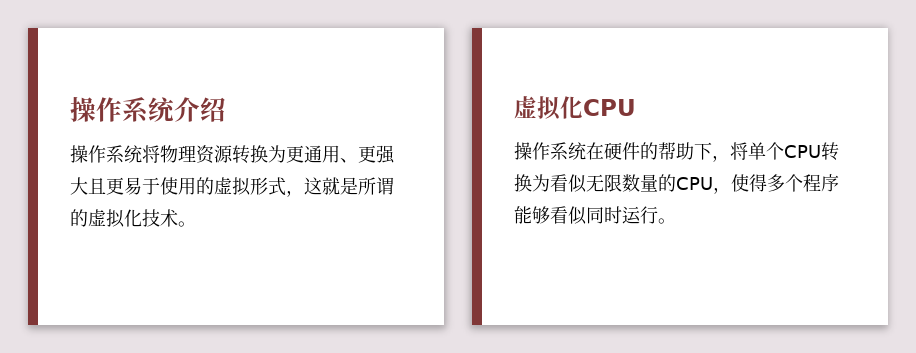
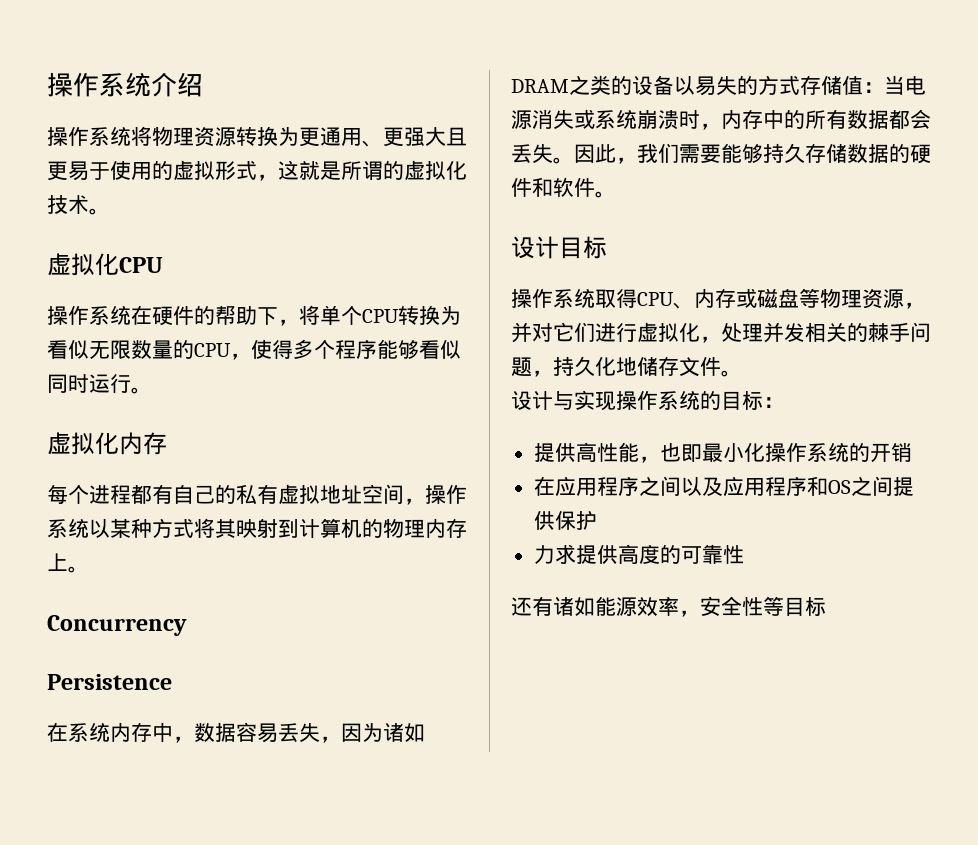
+ 虚拟化内存
+ 每个进程都有自己的私有虚拟地址空间，操作系统以某种方式将其映射到计算机的物理内存上。
+ Concurrency
+ Persistence
+ 在系统内存中，数据容易丢失，因为诸如DRAM之类的设备以易失的方式存储值：当电源消失或系统崩溃时，内存中的所有数据都会丢失。因此，我们需要能够持久存储数据的硬件和软件。
+ 设计目标
+ 操作系统取得CPU、内存或磁盘等物理资源，并对它们进行虚拟化，处理并发相关的棘手问题，持久化地储存文件。
+ 设计与实现操作系统的目标：
+ 提供高性能，也即最小化操作系统的开销
+ 在应用程序之间以及应用程序和OS之间提供保护
+ 力求提供高度的可靠性
+ 还有诸如能源效率，安全性等目标

